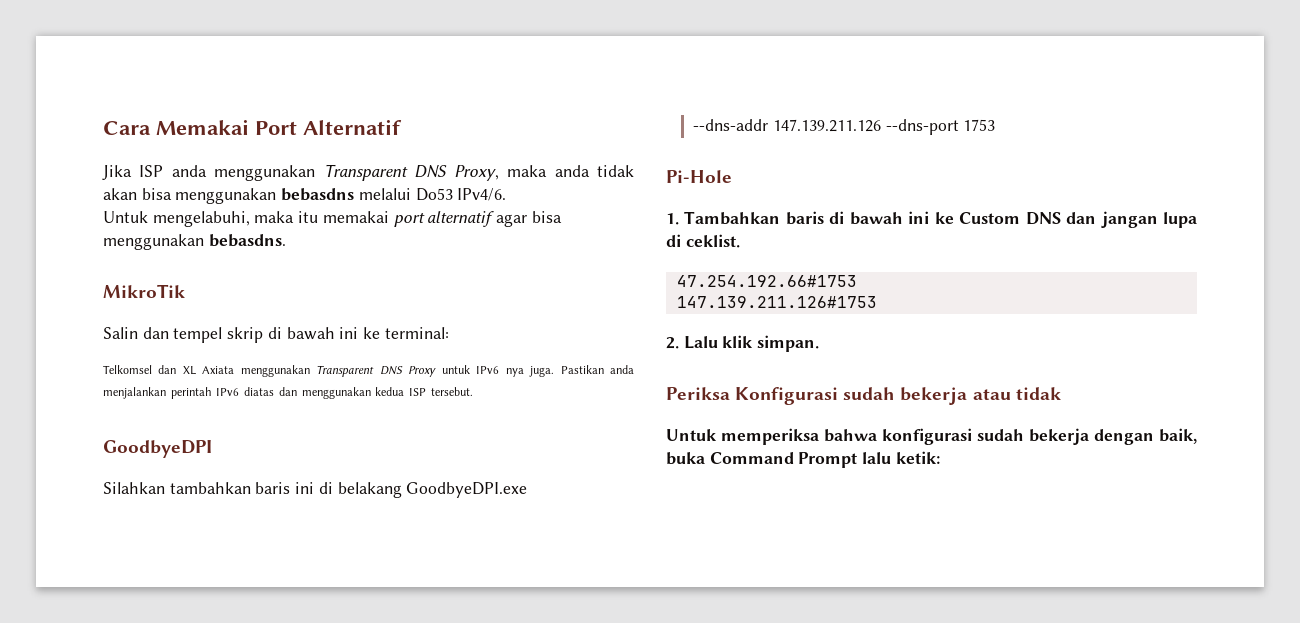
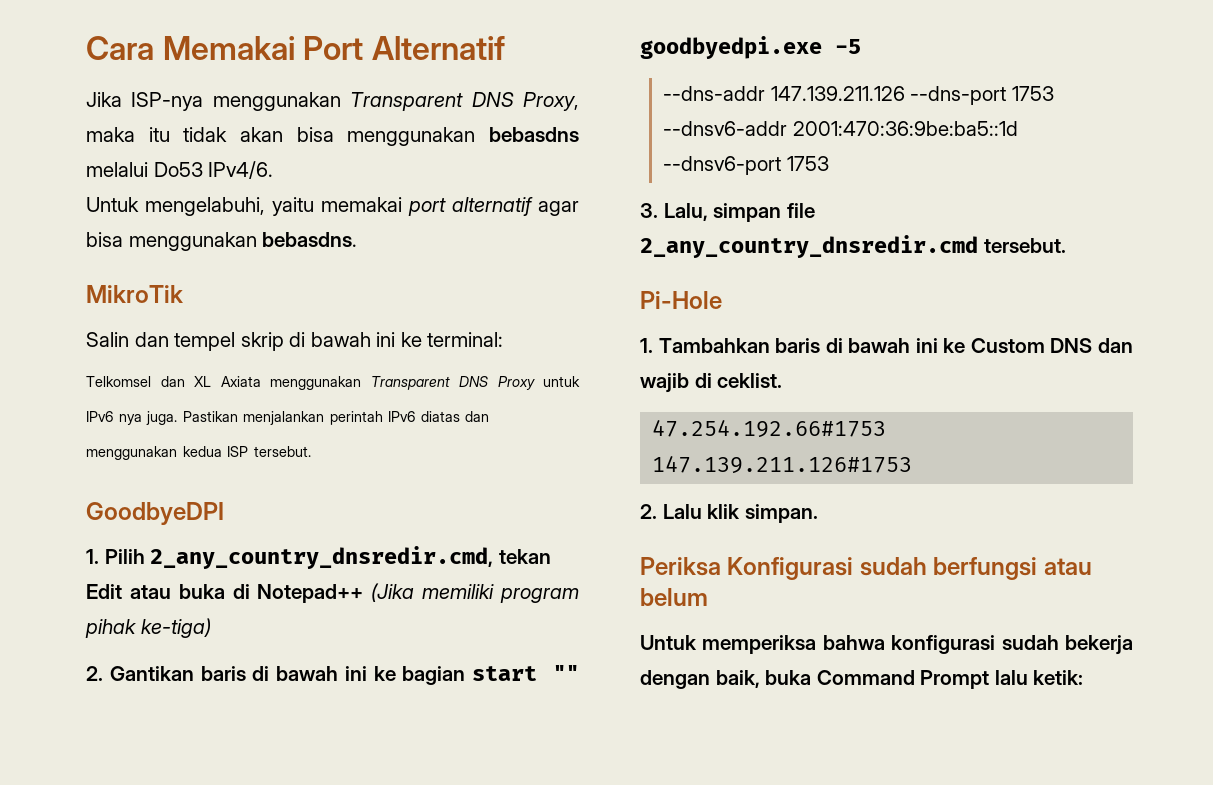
- Jika ISP anda menggunakan Transparent DNS Proxy, maka anda tidak akan bisa menggunakan bebasdns melalui Do53 IPv4/6.
+ Jika ISP-nya menggunakan Transparent DNS Proxy, maka itu tidak akan bisa menggunakan bebasdns melalui Do53 IPv4/6.
- Untuk mengelabuhi, maka itu memakai port alternatif agar bisa menggunakan bebasdns.
+ Untuk mengelabuhi, yaitu memakai port alternatif agar bisa menggunakan bebasdns.
- Pastikan anda menjalankan perintah IPv6 diatas dan menggunakan kedua ISP tersebut.
+ Pastikan menjalankan perintah IPv6 diatas dan menggunakan kedua ISP tersebut.
- Silahkan tambahkan baris ini di belakang GoodbyeDPI.exe
- --dns-addr 147.139.211.126 --dns-port 1753
+ 1. Pilih 2_any_country_dnsredir.cmd, tekan Edit atau buka di Notepad++ (Jika memiliki program pihak ke-tiga)
+ 2. Gantikan baris di bawah ini ke bagian start "" goodbyedpi.exe -5
+ --dns-addr 147.139.211.126 --dns-port 1753 --dnsv6-addr 2001:470:36:9be:ba5::1d --dnsv6-port 1753
+ 3. Lalu, simpan file 2_any_country_dnsredir.cmd tersebut.
- 1. Tambahkan baris di bawah ini ke Custom DNS dan jangan lupa di ceklist.
+ 1. Tambahkan baris di bawah ini ke Custom DNS dan wajib di ceklist.
- Periksa Konfigurasi sudah bekerja atau tidak
+ Periksa Konfigurasi sudah berfungsi atau belum

